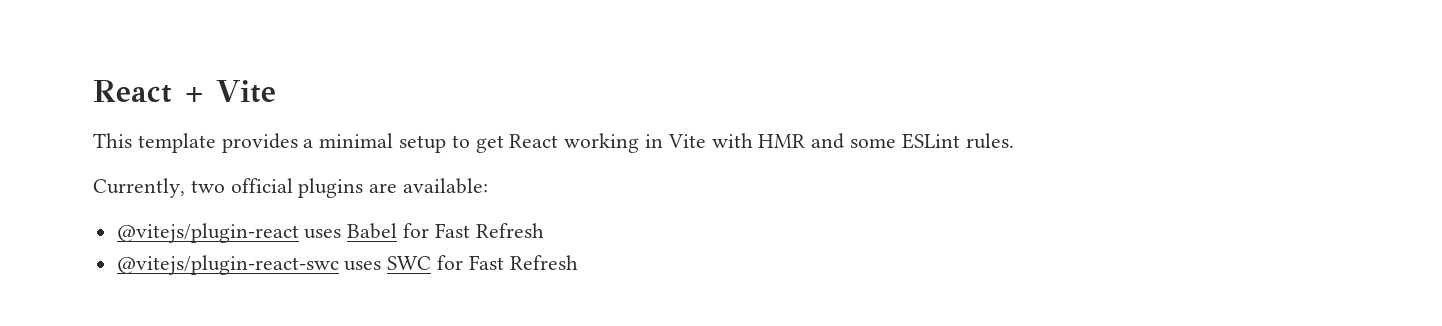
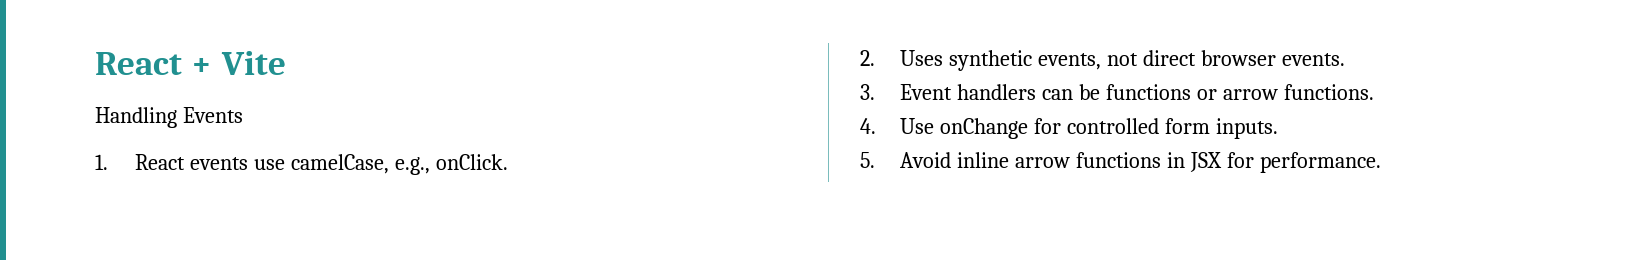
- This template provides a minimal setup to get React working in Vite with HMR and some ESLint rules.
- Currently, two official plugins are available:
- @vitejs/plugin-react uses Babel for Fast Refresh
- @vitejs/plugin-react-swc uses SWC for Fast Refresh
+ Handling Events
+ 1. React events use camelCase, e.g., onClick.
+ 2. Uses synthetic events, not direct browser events.
+ 3. Event handlers can be functions or arrow functions.
+ 4. Use onChange for controlled form inputs.
+ 5. Avoid inline arrow functions in JSX for performance.

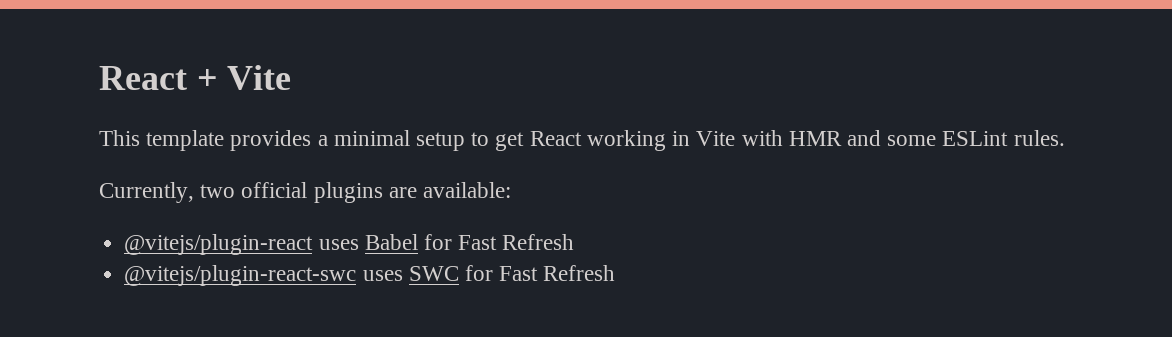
- Handling Events
- 1. React events use camelCase, e.g., onClick.
- 2. Uses synthetic events, not direct browser events.
- 3. Event handlers can be functions or arrow functions.
- 4. Use onChange for controlled form inputs.
- 5. Avoid inline arrow functions in JSX for performance.
+ This template provides a minimal setup to get React working in Vite with HMR and some ESLint rules.
+ Currently, two official plugins are available:
+ @vitejs/plugin-react uses Babel for Fast Refresh
+ @vitejs/plugin-react-swc uses SWC for Fast Refresh

